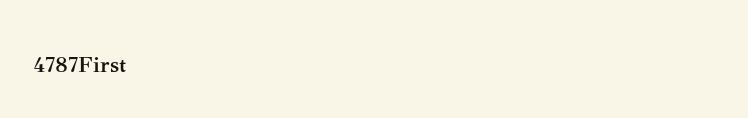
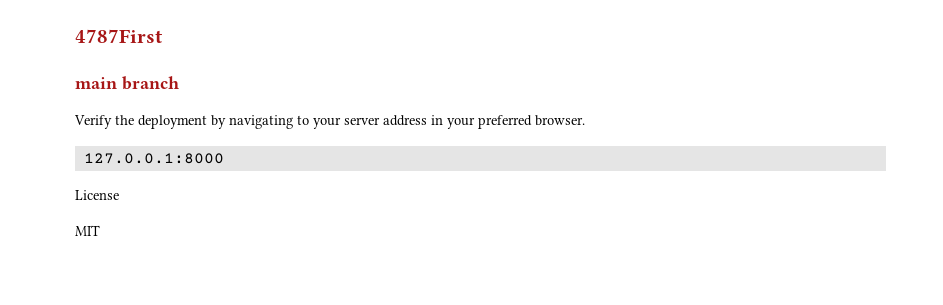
+ main branch
+ Verify the deployment by navigating to your server address in your preferred browser.
+ 127.0.0.1:8000
+ License
+ MIT

